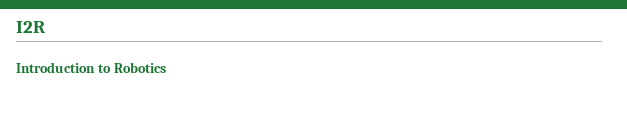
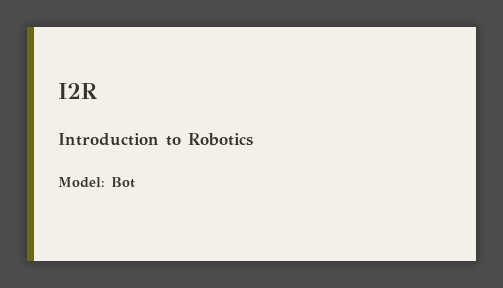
+ Model: Bot

